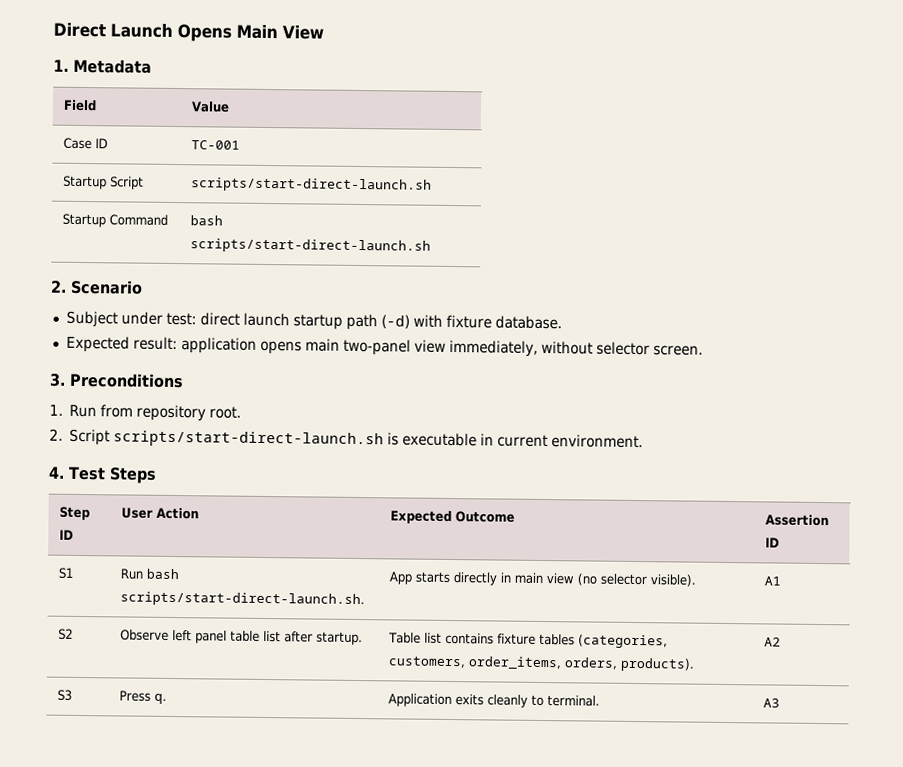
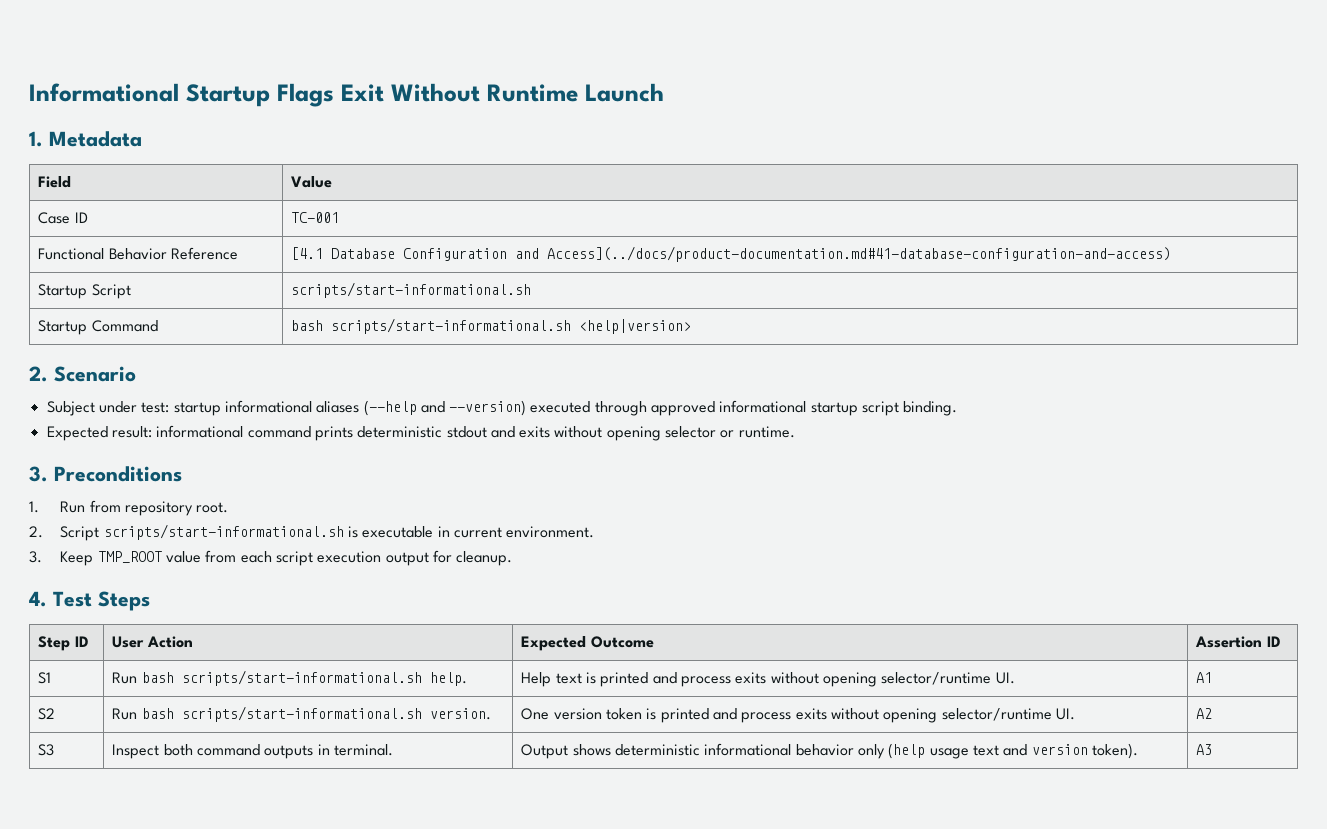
- Direct Launch Opens Main View
+ Informational Startup Flags Exit Without Runtime Launch
+ Functional Behavior Reference | [4.1 Database Configuration and Access](../docs/product-documentation.md#41-database-configuration-and-access)
- Startup Script | scripts/start-direct-launch.sh
+ Startup Script | scripts/start-informational.sh
- Startup Command | bash scripts/start-direct-launch.sh
+ Startup Command | bash scripts/start-informational.sh <help|version>
- Subject under test: direct launch startup path (-d) with fixture database.
- Expected result: application opens main two-panel view immediately, without selector screen.
+ Subject under test: startup informational aliases (--help and --version) executed through approved informational startup script binding.
+ Expected result: informational command prints deterministic stdout and exits without opening selector or runtime.
- 2. Script scripts/start-direct-launch.sh is executable in current environment.
+ 2. Script scripts/start-informational.sh is executable in current environment.
+ 3. Keep TMP_ROOT value from each script execution output for cleanup.
- S1 | Run bash scripts/start-direct-launch.sh. | App starts directly in main view (no selector visible). | A1
- S2 | Observe left panel table list after startup. | Table list contains fixture tables (categories, customers, order_items, orders, products). | A2
- S3 | Press q. | Application exits cleanly to terminal. | A3
+ S1 | Run bash scripts/start-informational.sh help. | Help text is printed and process exits without opening selector/runtime UI. | A1
+ S2 | Run bash scripts/start-informational.sh version. | One version token is printed and process exits without opening selector/runtime UI. | A2
+ S3 | Inspect both command outputs in terminal. | Output shows deterministic informational behavior only (help usage text and version token). | A3

